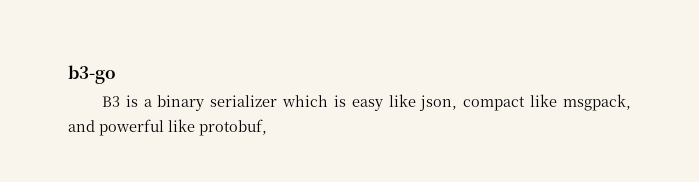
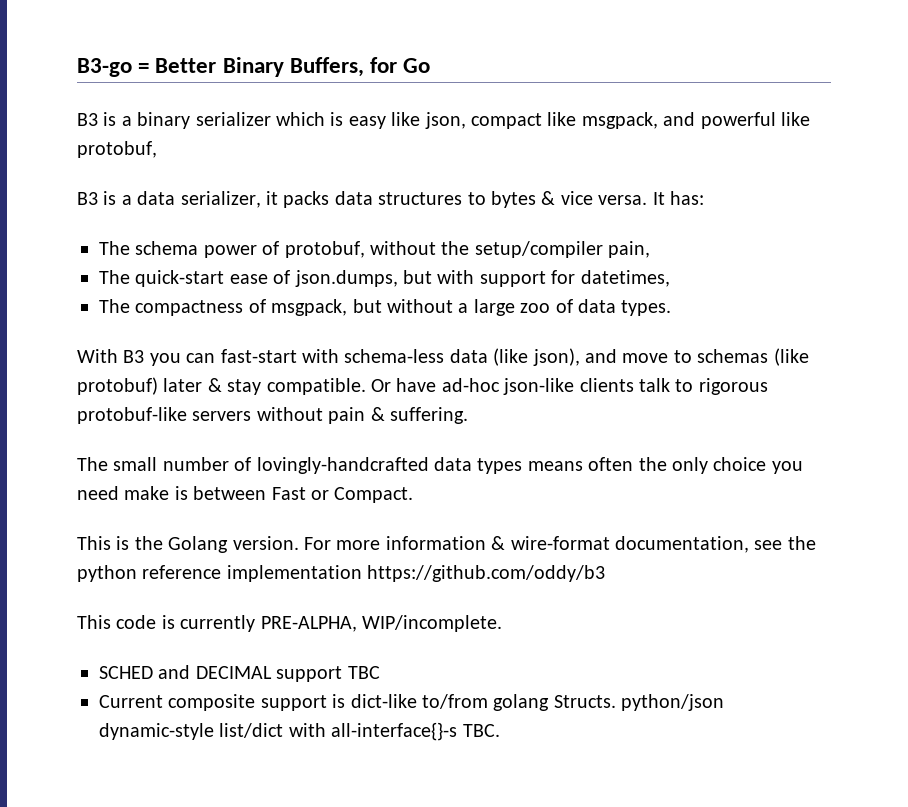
- b3-go
+ B3-go = Better Binary Buffers, for Go
+ B3 is a data serializer, it packs data structures to bytes & vice versa. It has:
+ The schema power of protobuf, without the setup/compiler pain,
+ The quick-start ease of json.dumps, but with support for datetimes,
+ The compactness of msgpack, but without a large zoo of data types.
+ With B3 you can fast-start with schema-less data (like json), and move to schemas (like protobuf) later & stay compatible. Or have ad-hoc json-like clients talk to rigorous protobuf-like servers without pain & suffering.
+ The small number of lovingly-handcrafted data types means often the only choice you need make is between Fast or Compact.
+ This is the Golang version. For more information & wire-format documentation, see the python reference implementation https://github.com/oddy/b3
+ This code is currently PRE-ALPHA, WIP/incomplete.
+ SCHED and DECIMAL support TBC
+ Current composite support is dict-like to/from golang Structs. python/json dynamic-style list/dict with all-interface{}-s TBC.

